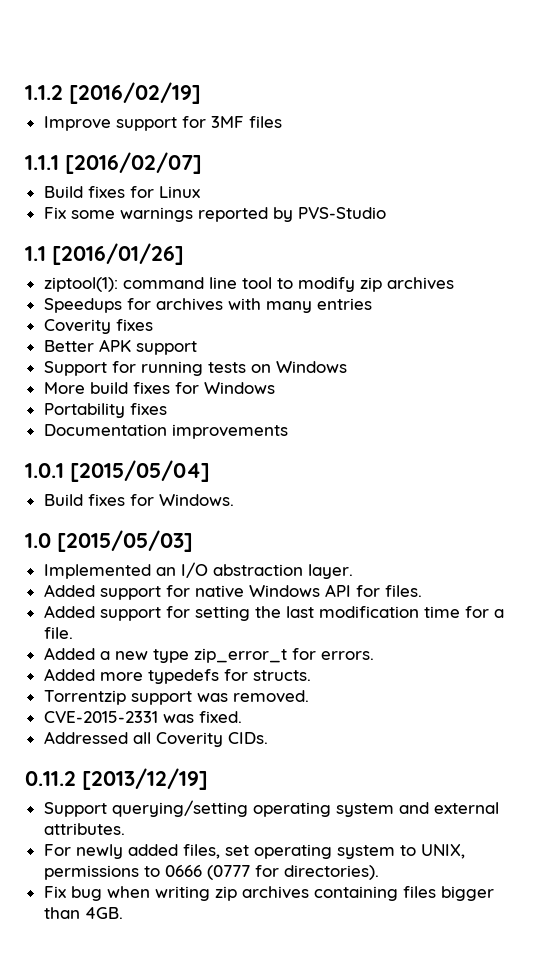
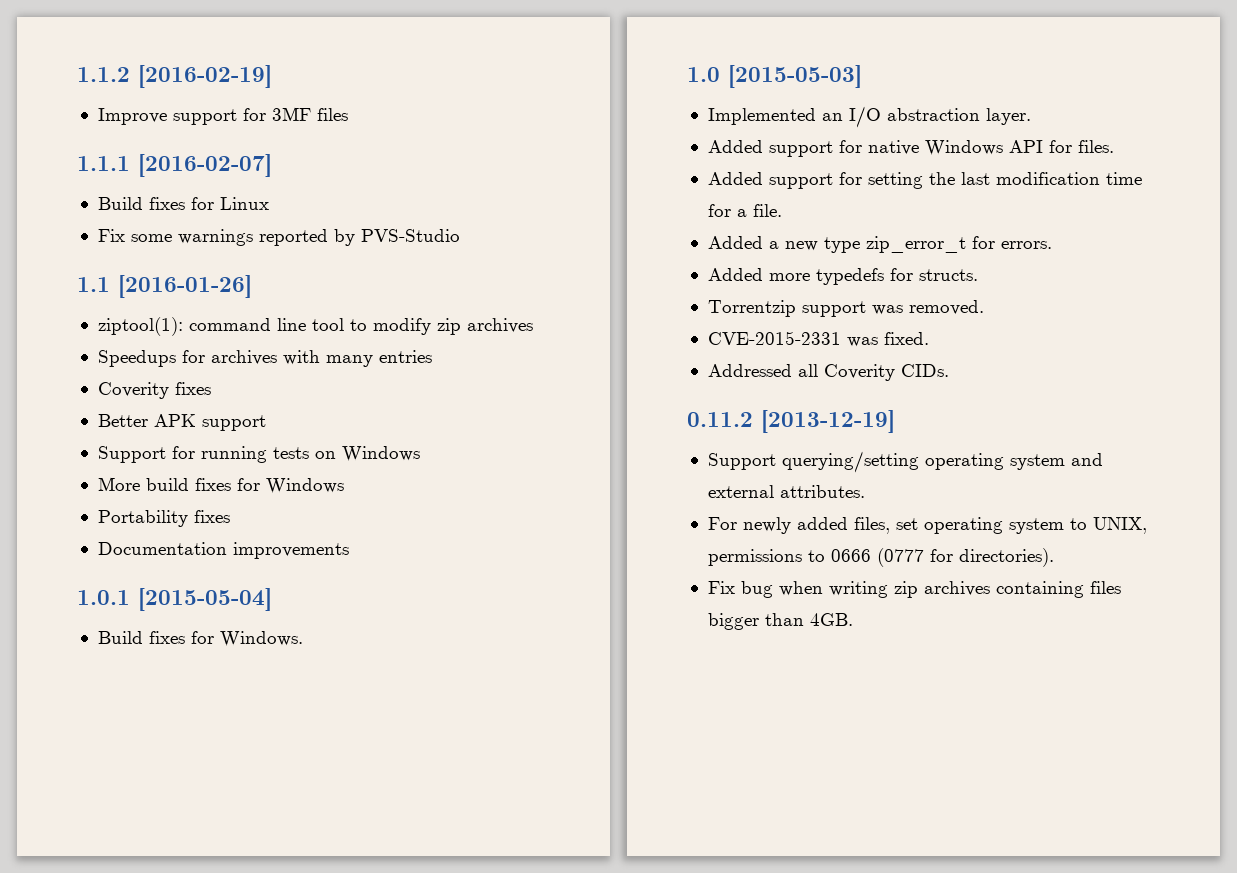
- 1.1.2 [2016/02/19]
+ 1.1.2 [2016-02-19]
- 1.1.1 [2016/02/07]
+ 1.1.1 [2016-02-07]
- 1.1 [2016/01/26]
+ 1.1 [2016-01-26]
- 1.0.1 [2015/05/04]
+ 1.0.1 [2015-05-04]
- 1.0 [2015/05/03]
+ 1.0 [2015-05-03]
- 0.11.2 [2013/12/19]
+ 0.11.2 [2013-12-19]

